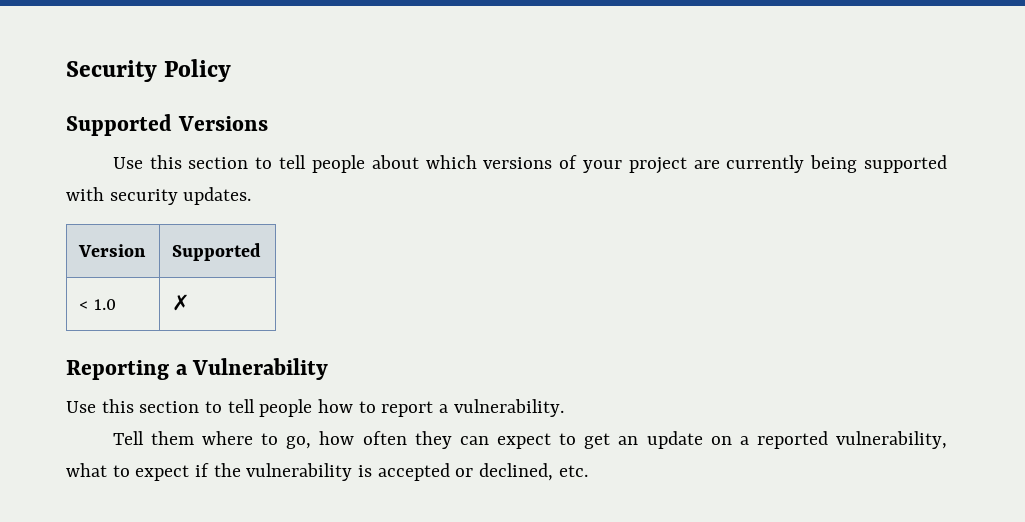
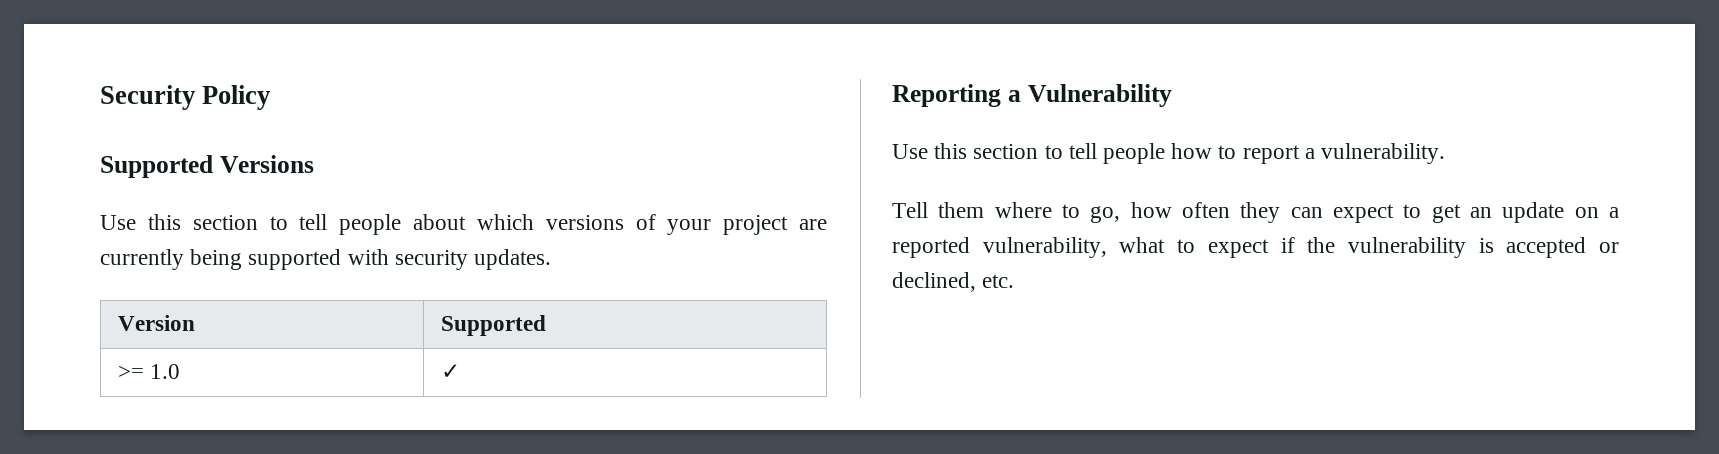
- < 1.0 | ✗
+ >= 1.0 | ✓

